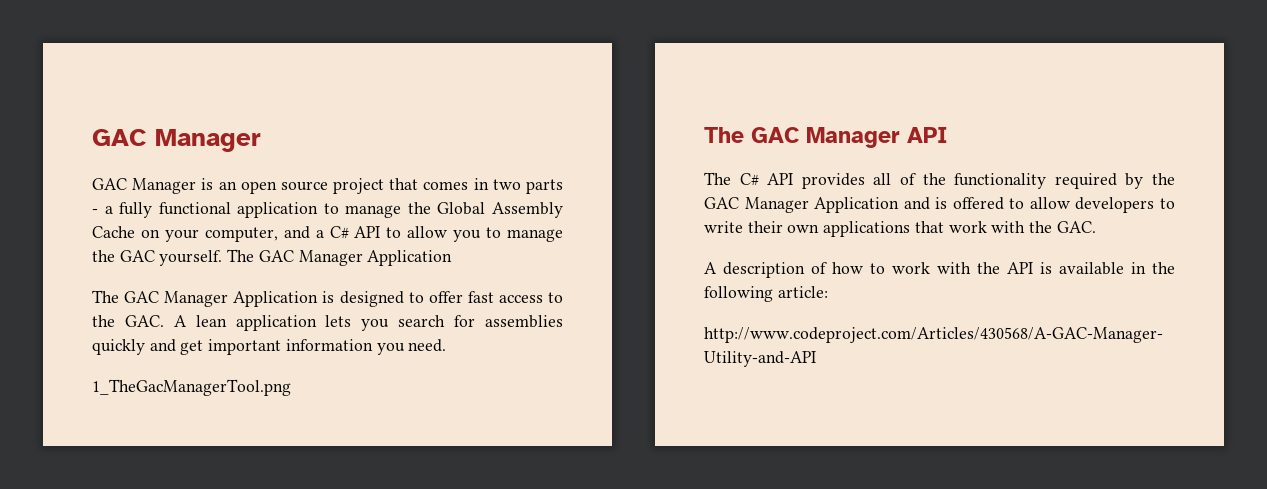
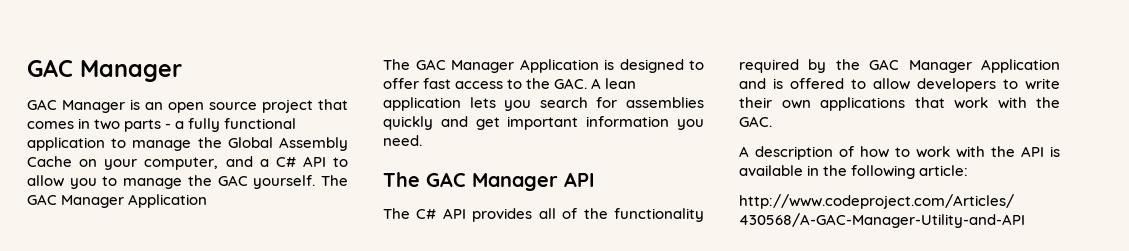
- 1_TheGacManagerTool.png

